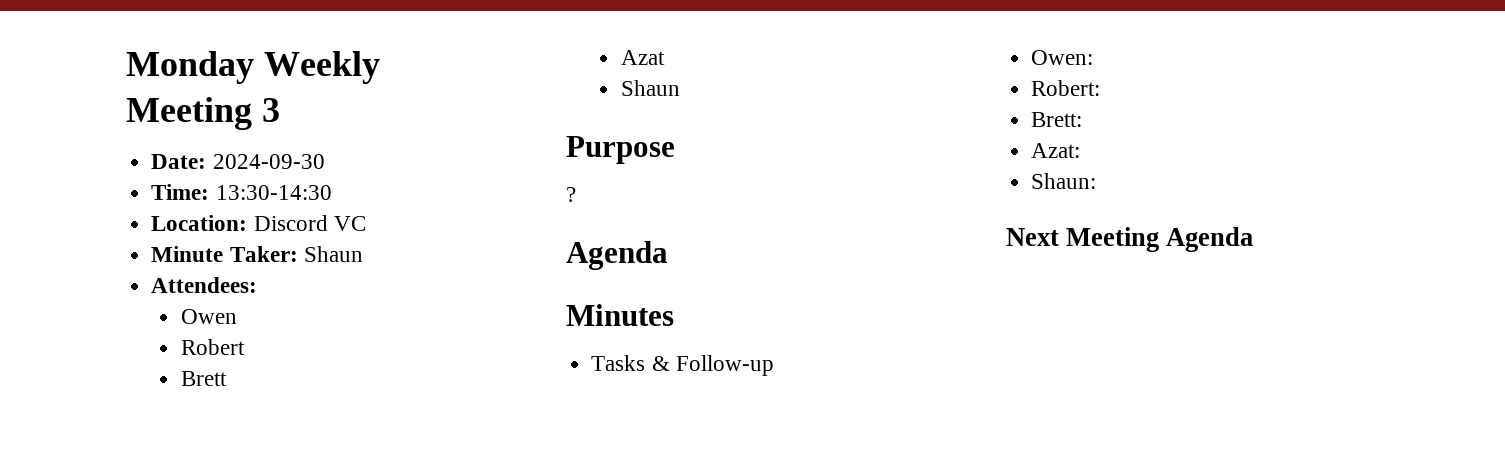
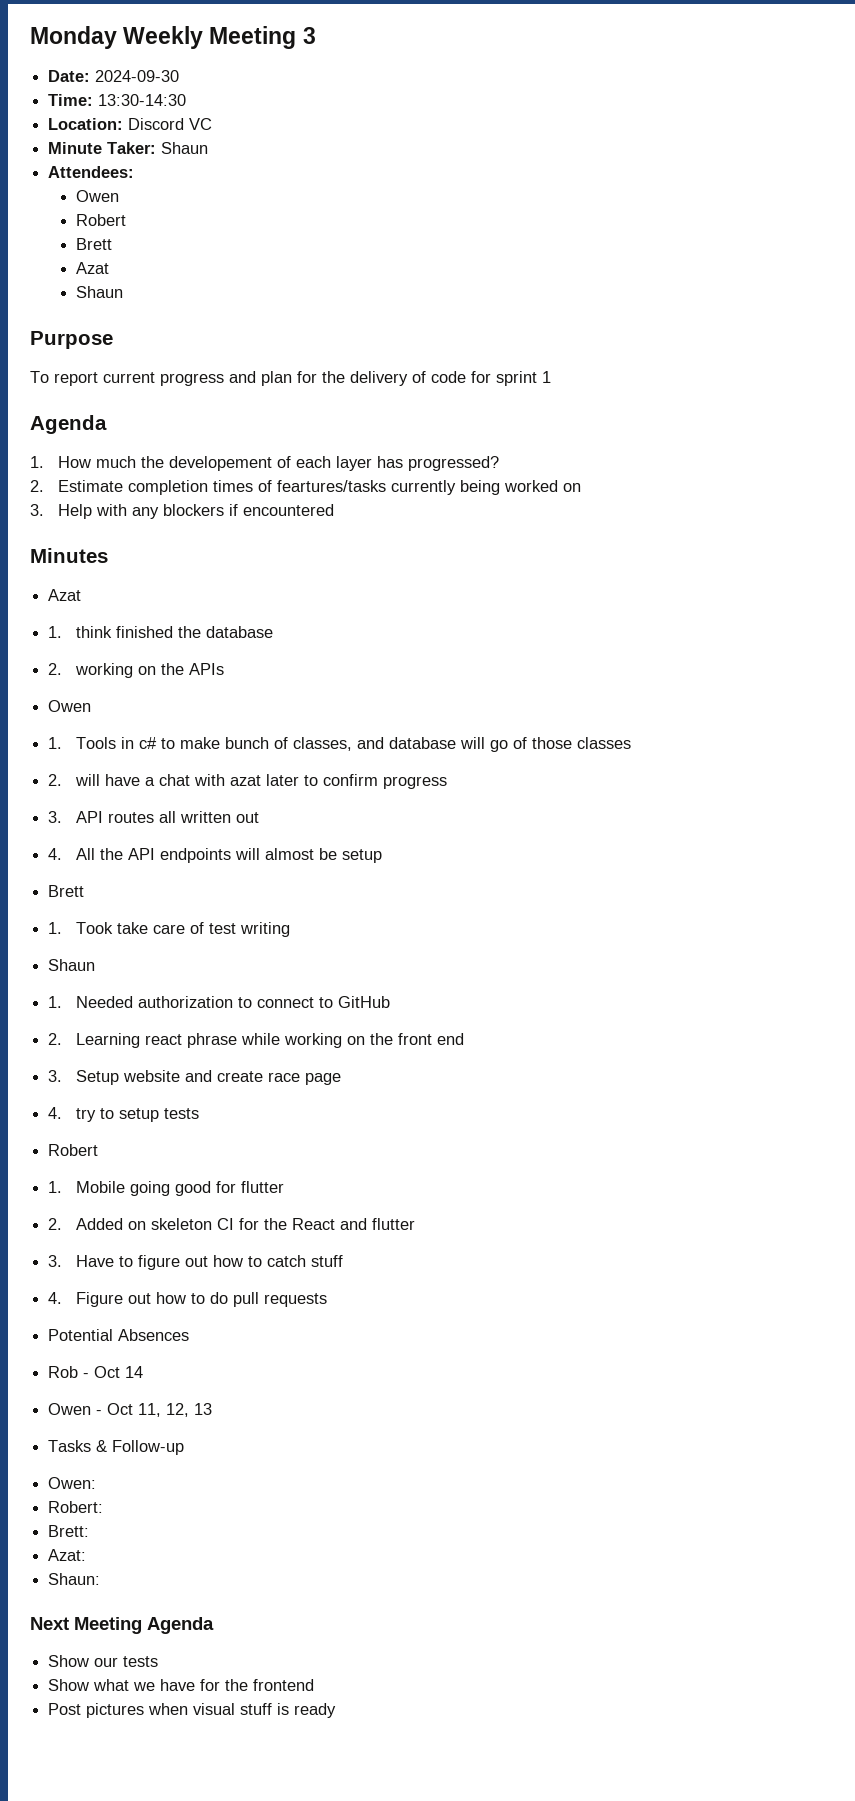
- ?
+ To report current progress and plan for the delivery of code for sprint 1
  Agenda
+ 1. How much the developement of each layer has progressed?
+ 2. Estimate completion times of feartures/tasks currently being worked on
+ 3. Help with any blockers if encountered
  Minutes
+ Azat
+ 1. think finished the database
+ 2. working on the APIs
+ Owen
+ 1. Tools in c# to make bunch of classes, and database will go of those classes
+ 2. will have a chat with azat later to confirm progress
+ 3. API routes all written out
+ 4. All the API endpoints will almost be setup
+ Brett
+ 1. Took take care of test writing
+ Shaun
+ 1. Needed authorization to connect to GitHub
+ 2. Learning react phrase while working on the front end
+ 3. Setup website and create race page
+ 4. try to setup tests
+ Robert
+ 1. Mobile going good for flutter
+ 2. Added on skeleton CI for the React and flutter
+ 3. Have to figure out how to catch stuff
+ 4. Figure out how to do pull requests
+ Potential Absences
+ Rob - Oct 14
+ Owen - Oct 11, 12, 13
+ Show our tests
+ Show what we have for the frontend
+ Post pictures when visual stuff is ready

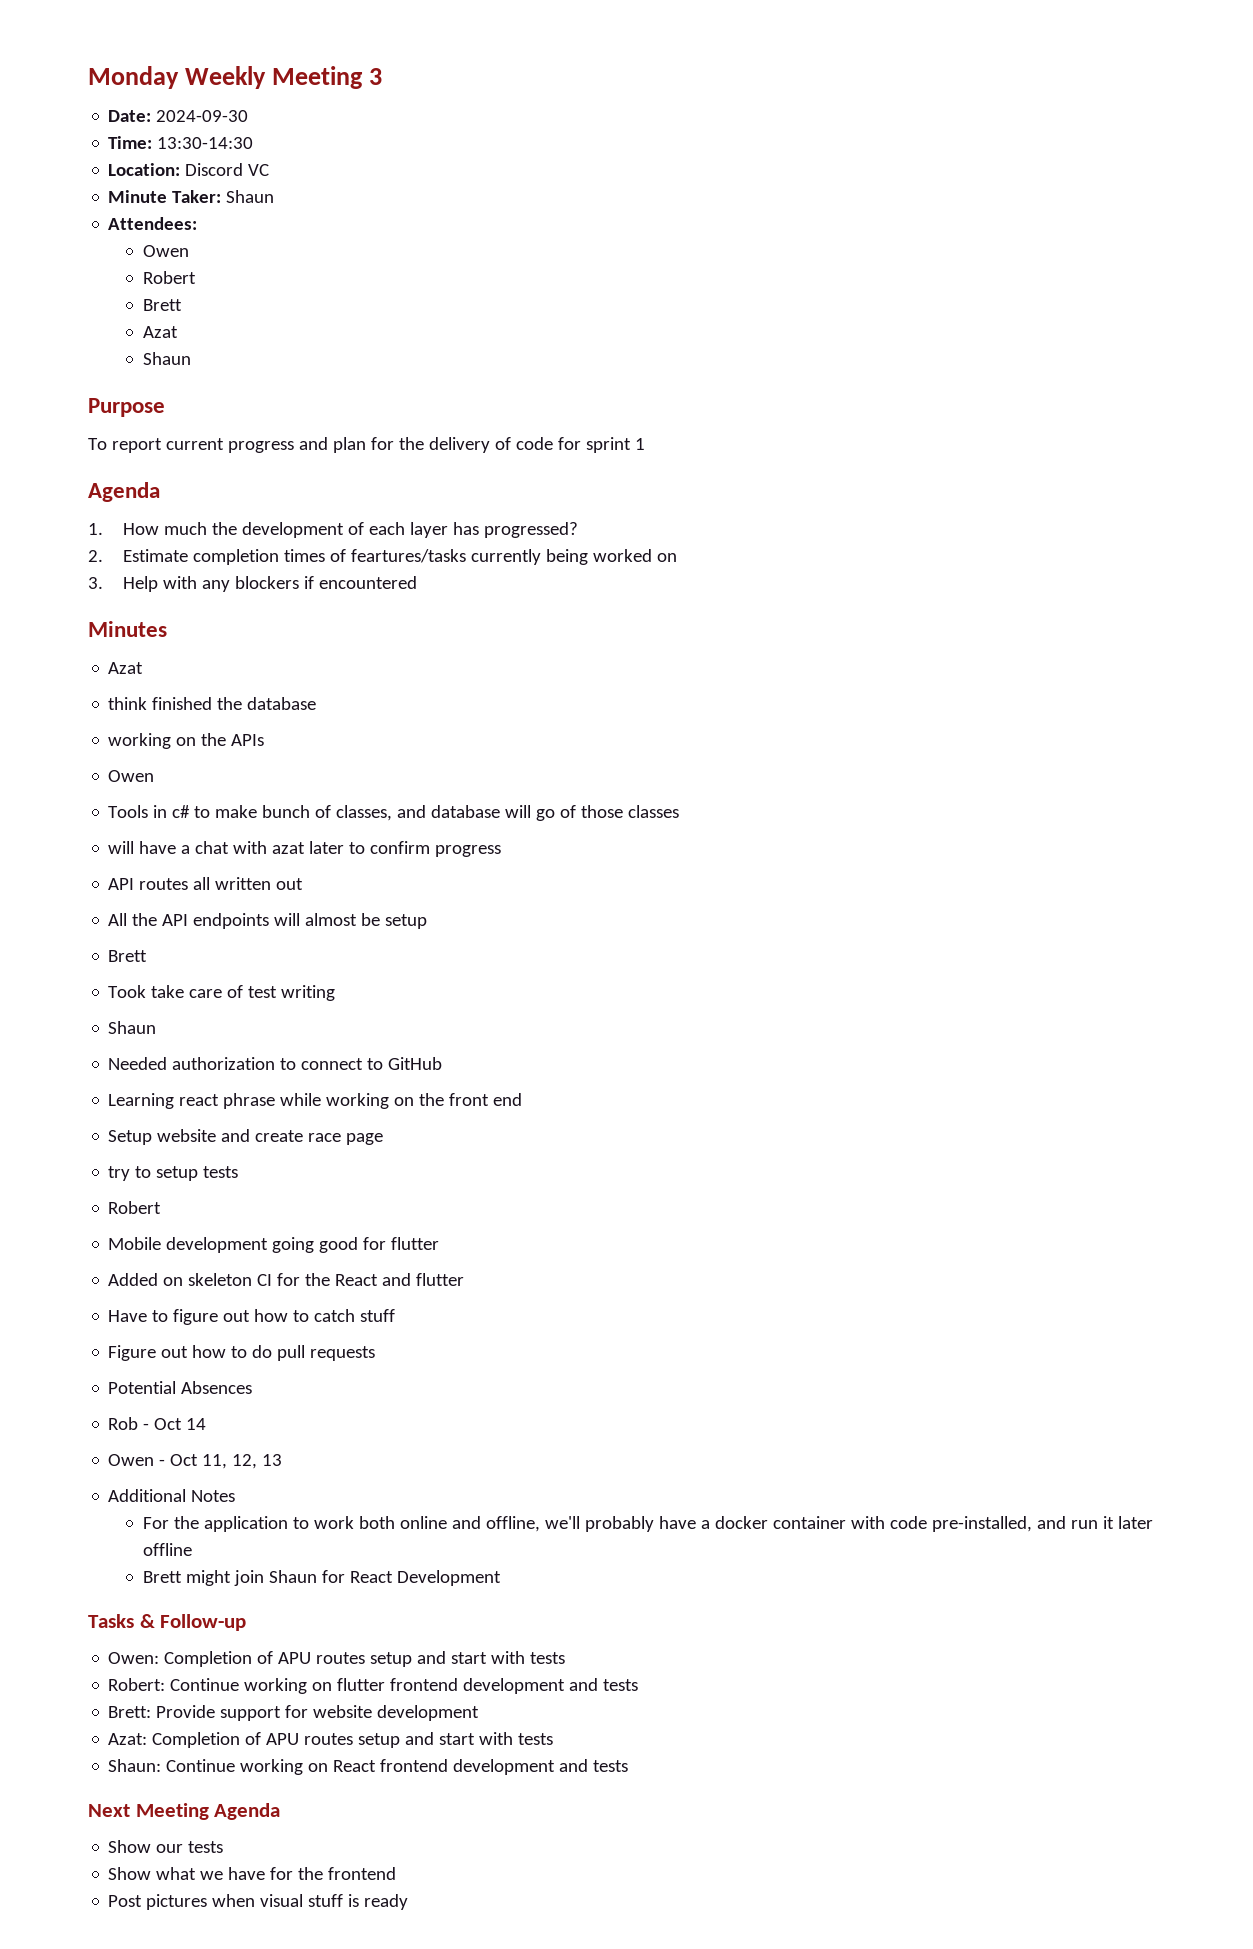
- 1. How much the developement of each layer has progressed?
+ 1. How much the development of each layer has progressed?
- 1. think finished the database
+ think finished the database
- 2. working on the APIs
+ working on the APIs
- 1. Tools in c# to make bunch of classes, and database will go of those classes
+ Tools in c# to make bunch of classes, and database will go of those classes
- 2. will have a chat with azat later to confirm progress
+ will have a chat with azat later to confirm progress
- 3. API routes all written out
+ API routes all written out
- 4. All the API endpoints will almost be setup
+ All the API endpoints will almost be setup
- 1. Took take care of test writing
+ Took take care of test writing
- 1. Needed authorization to connect to GitHub
+ Needed authorization to connect to GitHub
- 2. Learning react phrase while working on the front end
+ Learning react phrase while working on the front end
- 3. Setup website and create race page
+ Setup website and create race page
- 4. try to setup tests
+ try to setup tests
- 1. Mobile going good for flutter
+ Mobile development going good for flutter
- 2. Added on skeleton CI for the React and flutter
+ Added on skeleton CI for the React and flutter
- 3. Have to figure out how to catch stuff
+ Have to figure out how to catch stuff
- 4. Figure out how to do pull requests
+ Figure out how to do pull requests
+ Additional Notes
+ For the application to work both online and offline, we'll probably have a docker container with code pre-installed, and run it later offline
+ Brett might join Shaun for React Development
  Tasks & Follow-up
- Owen:
- Robert:
- Brett:
- Azat:
- Shaun:
+ Owen: Completion of APU routes setup and start with tests
+ Robert: Continue working on flutter frontend development and tests
+ Brett: Provide support for website development
+ Azat: Completion of APU routes setup and start with tests
+ Shaun: Continue working on React frontend development and tests

